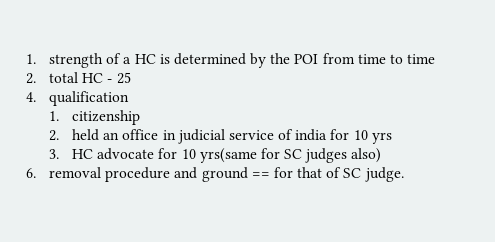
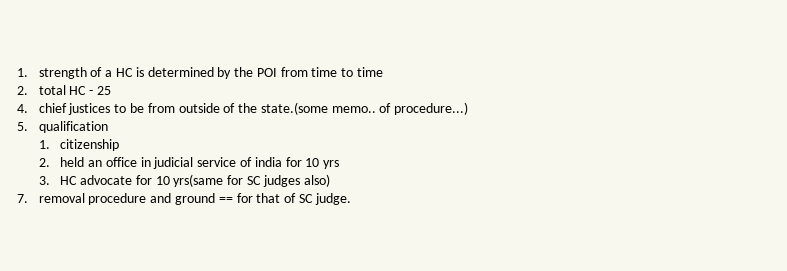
- 4. qualification
+ 4. chief justices to be from outside of the state.(some memo.. of procedure...)
+ 5. qualification
- 6. removal procedure and ground == for that of SC judge.
+ 7. removal procedure and ground == for that of SC judge.

